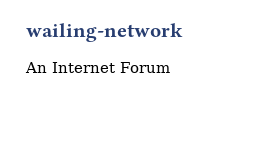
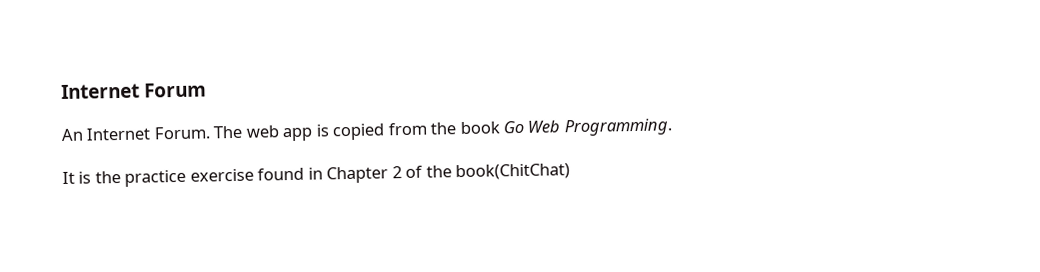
- wailing-network
+ Internet Forum
- An Internet Forum
+ An Internet Forum. The web app is copied from the book Go Web Programming.
+ It is the practice exercise found in Chapter 2 of the book(ChitChat)

